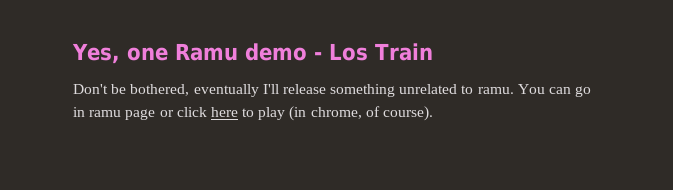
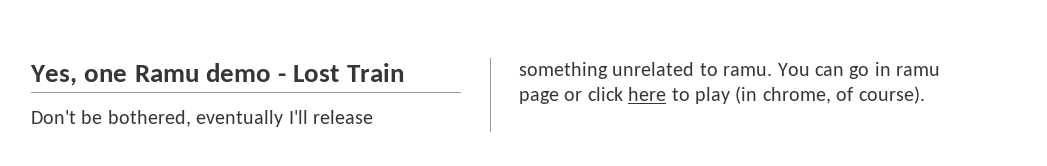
- Yes, one Ramu demo - Los Train
+ Yes, one Ramu demo - Lost Train

